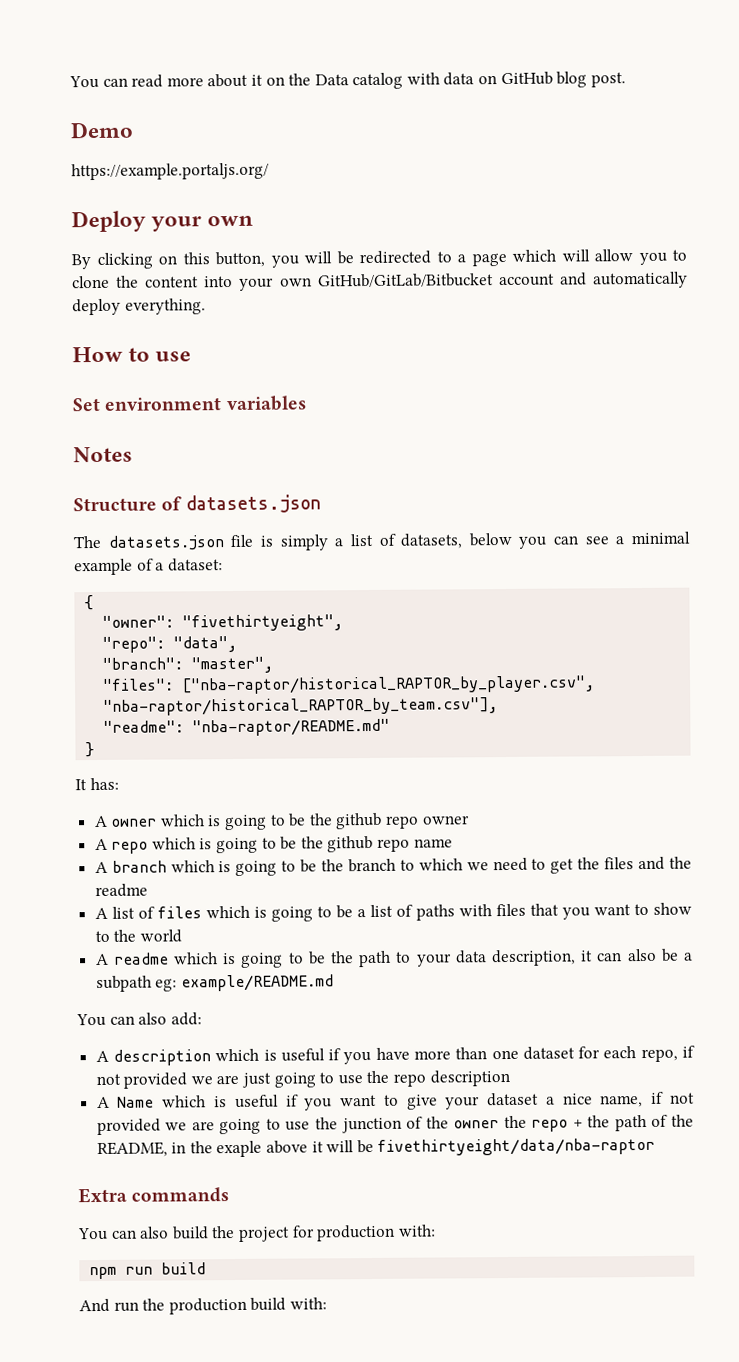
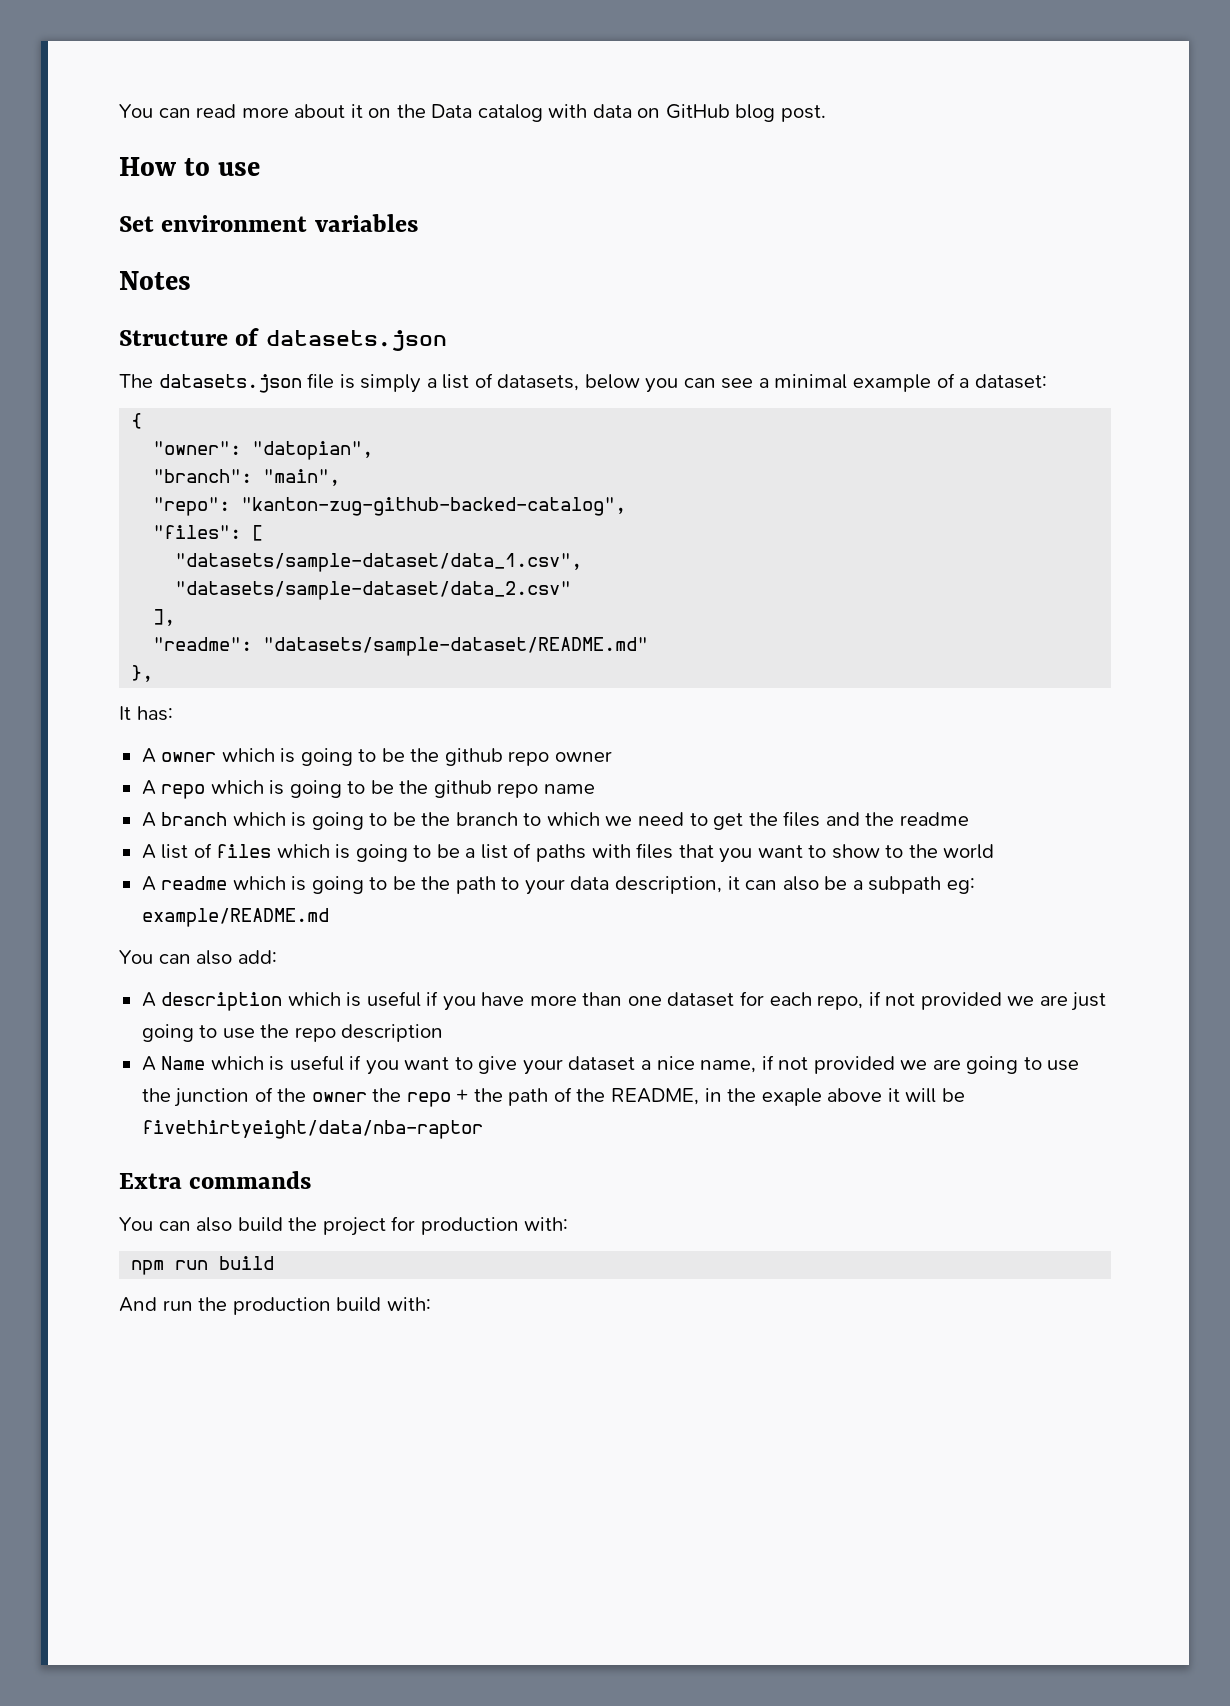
- Demo
- https://example.portaljs.org/
- Deploy your own
- By clicking on this button, you will be redirected to a page which will allow you to clone the content into your own GitHub/GitLab/Bitbucket account and automatically deploy everything.
- "owner": "fivethirtyeight",
- "repo": "data",
- "branch": "master",
- "files": ["nba-raptor/historical_RAPTOR_by_player.csv", "nba-raptor/historical_RAPTOR_by_team.csv"],
+ "owner": "datopian",
+ "branch": "main",
+ "repo": "kanton-zug-github-backed-catalog",
+ "files": [
+ "datasets/sample-dataset/data_1.csv",
+ "datasets/sample-dataset/data_2.csv"
+ ],
- "readme": "nba-raptor/README.md"
- }
+ "readme": "datasets/sample-dataset/README.md"
+ },

